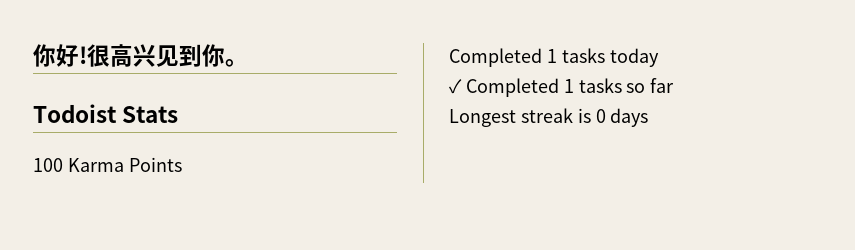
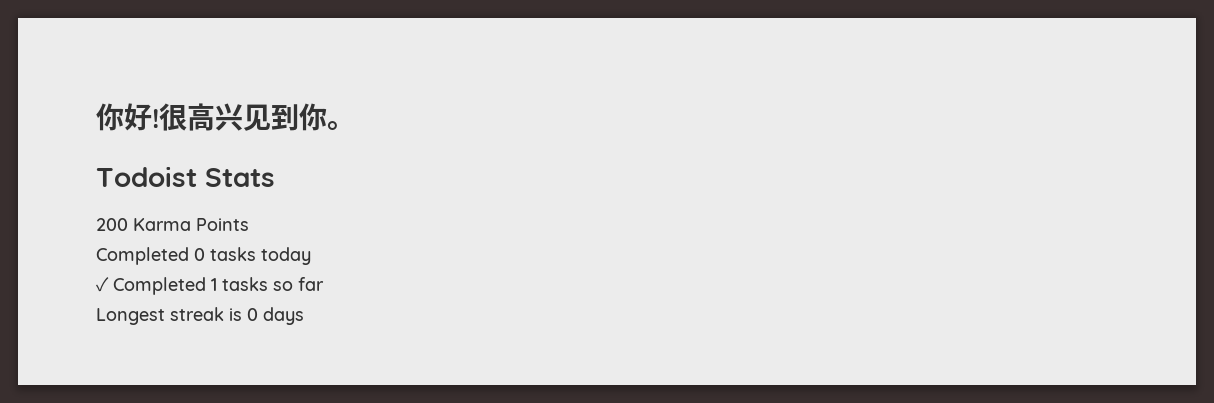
- 100 Karma Points
+ 200 Karma Points
- Completed 1 tasks today
+ Completed 0 tasks today

